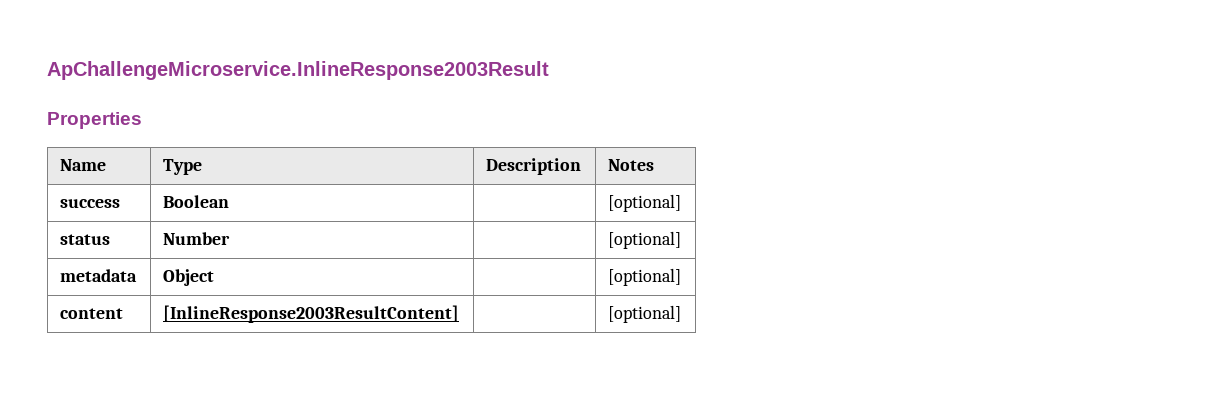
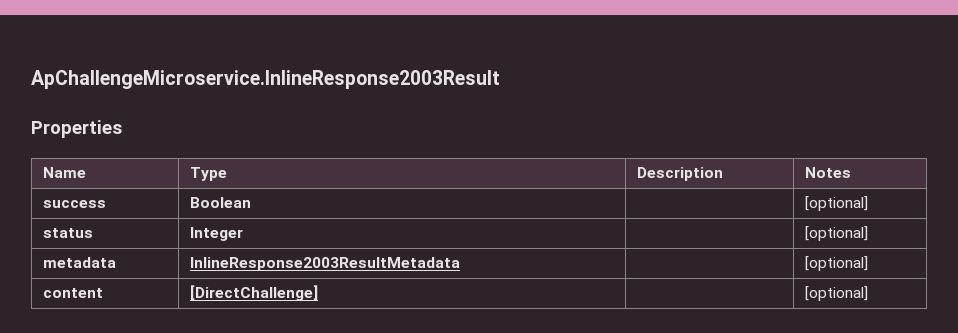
- status | Number | | [optional]
+ status | Integer | | [optional]
- metadata | Object | | [optional]
+ metadata | InlineResponse2003ResultMetadata | | [optional]
- content | [InlineResponse2003ResultContent] | | [optional]
+ content | [DirectChallenge] | | [optional]

